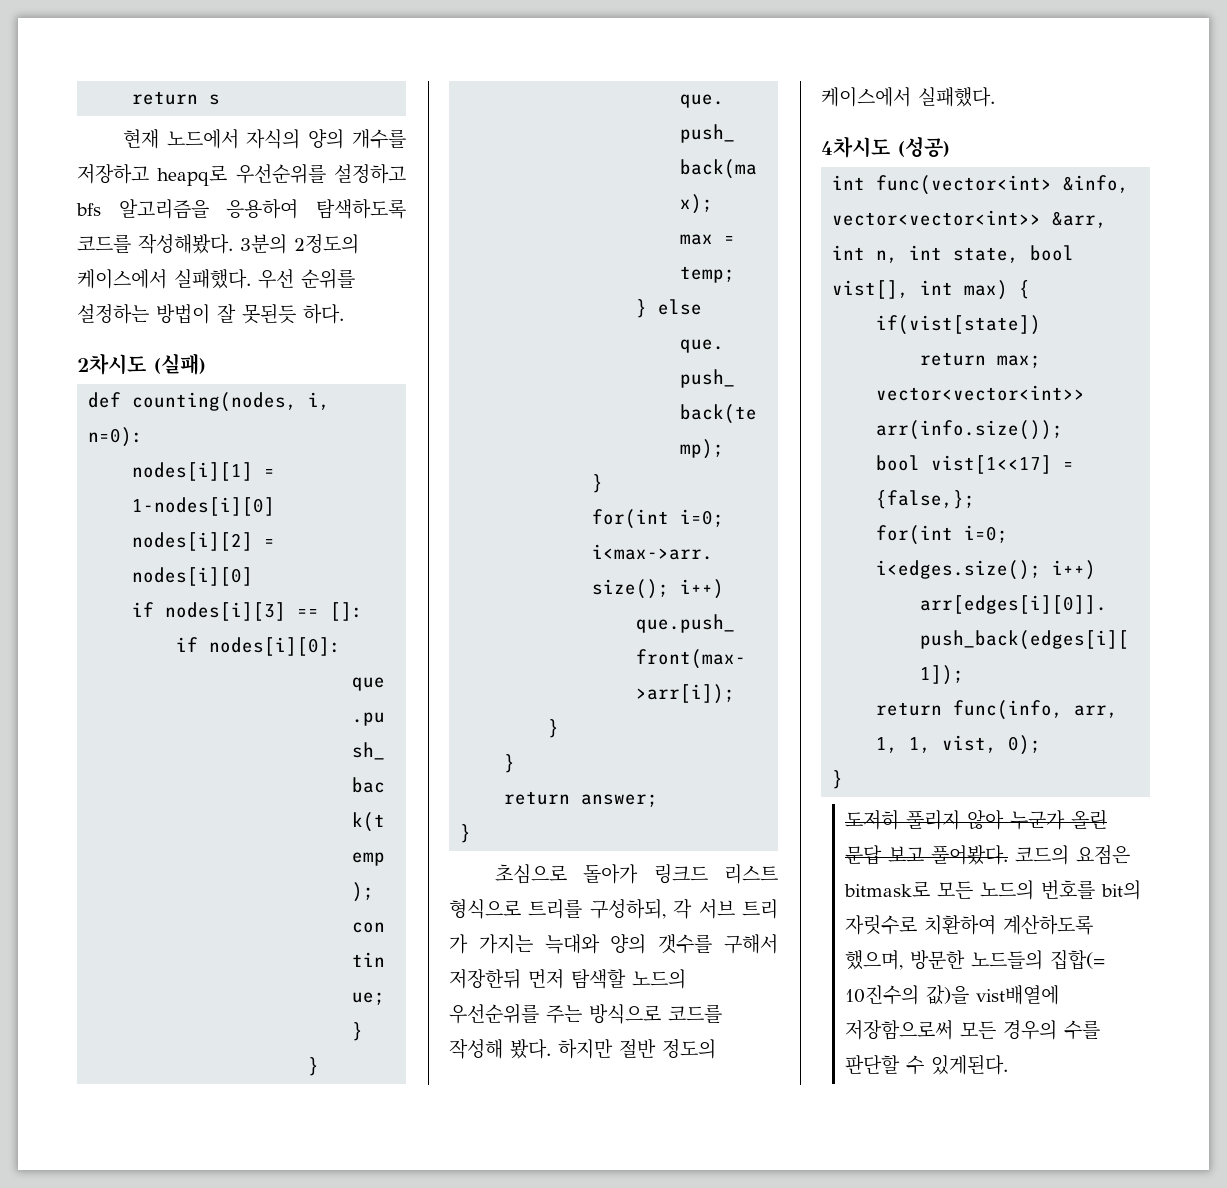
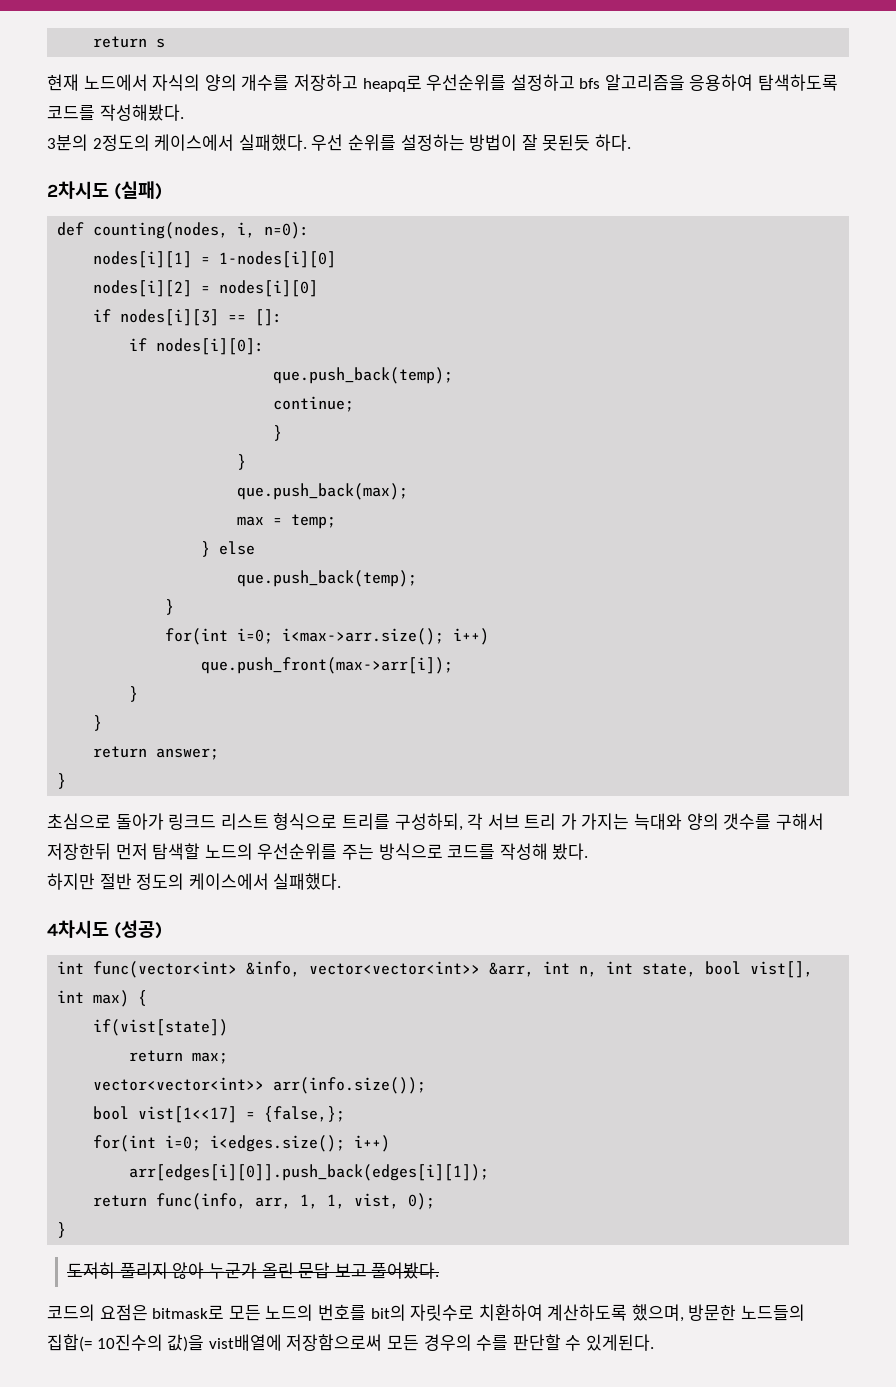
- 현재 노드에서 자식의 양의 개수를 저장하고 heapq로 우선순위를 설정하고 bfs 알고리즘을 응용하여 탐색하도록 코드를 작성해봤다. 3분의 2정도의 케이스에서 실패했다.
+ 현재 노드에서 자식의 양의 개수를 저장하고 heapq로 우선순위를 설정하고 bfs 알고리즘을 응용하여 탐색하도록 코드를 작성해봤다.
+ 3분의 2정도의 케이스에서 실패했다.
- 초심으로 돌아가 링크드 리스트 형식으로 트리를 구성하되, 각 서브 트리 가 가지는 늑대와 양의 갯수를 구해서 저장한뒤 먼저 탐색할 노드의 우선순위를 주는 방식으로 코드를 작성해 봤다. 하지만 절반 정도의 케이스에서 실패했다.
+ 초심으로 돌아가 링크드 리스트 형식으로 트리를 구성하되, 각 서브 트리 가 가지는 늑대와 양의 갯수를 구해서 저장한뒤 먼저 탐색할 노드의 우선순위를 주는 방식으로 코드를 작성해 봤다.
+ 하지만 절반 정도의 케이스에서 실패했다.
- 도저히 풀리지 않아 누군가 올린 문답 보고 풀어봤다. 코드의 요점은 bitmask로 모든 노드의 번호를 bit의 자릿수로 치환하여 계산하도록 했으며, 방문한 노드들의 집합(= 10진수의 값)을 vist배열에 저장함으로써 모든 경우의 수를 판단할 수 있게된다.
+ 도저히 풀리지 않아 누군가 올린 문답 보고 풀어봤다.
+ 코드의 요점은 bitmask로 모든 노드의 번호를 bit의 자릿수로 치환하여 계산하도록 했으며, 방문한 노드들의 집합(= 10진수의 값)을 vist배열에 저장함으로써 모든 경우의 수를 판단할 수 있게된다.

